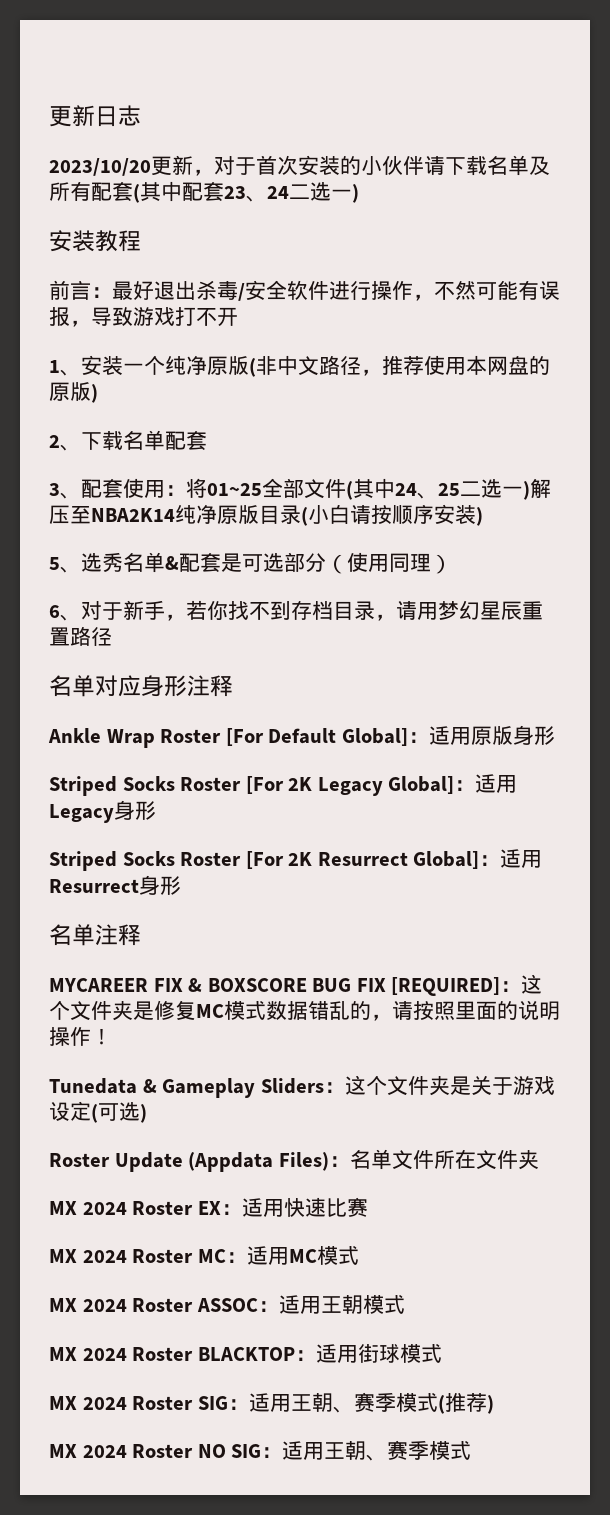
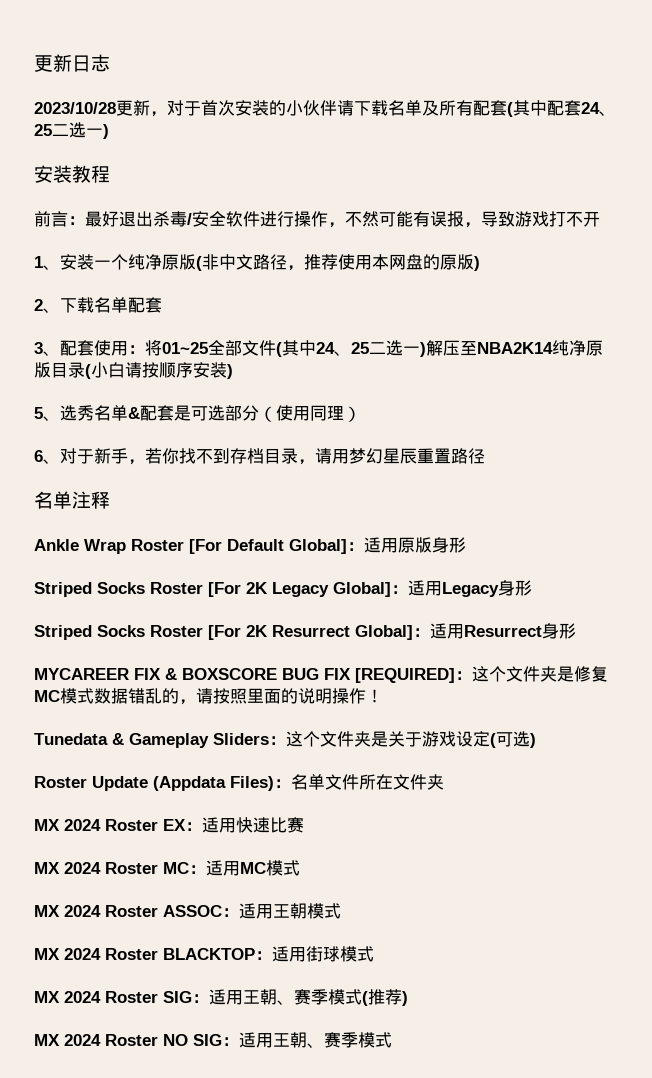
- 2023/10/20更新，对于首次安装的小伙伴请下载名单及所有配套(其中配套23、24二选一)
+ 2023/10/28更新，对于首次安装的小伙伴请下载名单及所有配套(其中配套24、25二选一)
- 名单对应身形注释
+ 名单注释
- 名单注释

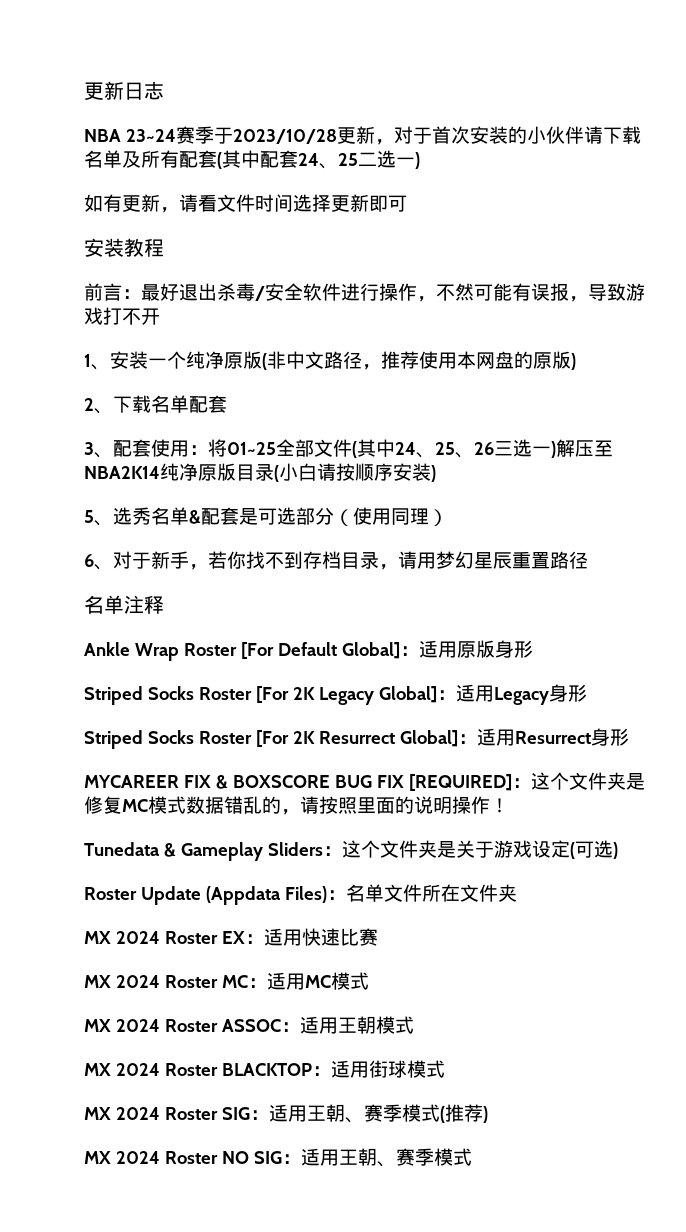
- 2023/10/28更新，对于首次安装的小伙伴请下载名单及所有配套(其中配套24、25二选一)
+ NBA 23~24赛季于2023/10/28更新，对于首次安装的小伙伴请下载名单及所有配套(其中配套24、25二选一)
+ 如有更新，请看文件时间选择更新即可
- 3、配套使用：将01~25全部文件(其中24、25二选一)解压至NBA2K14纯净原版目录(小白请按顺序安装)
+ 3、配套使用：将01~25全部文件(其中24、25、26三选一)解压至NBA2K14纯净原版目录(小白请按顺序安装)

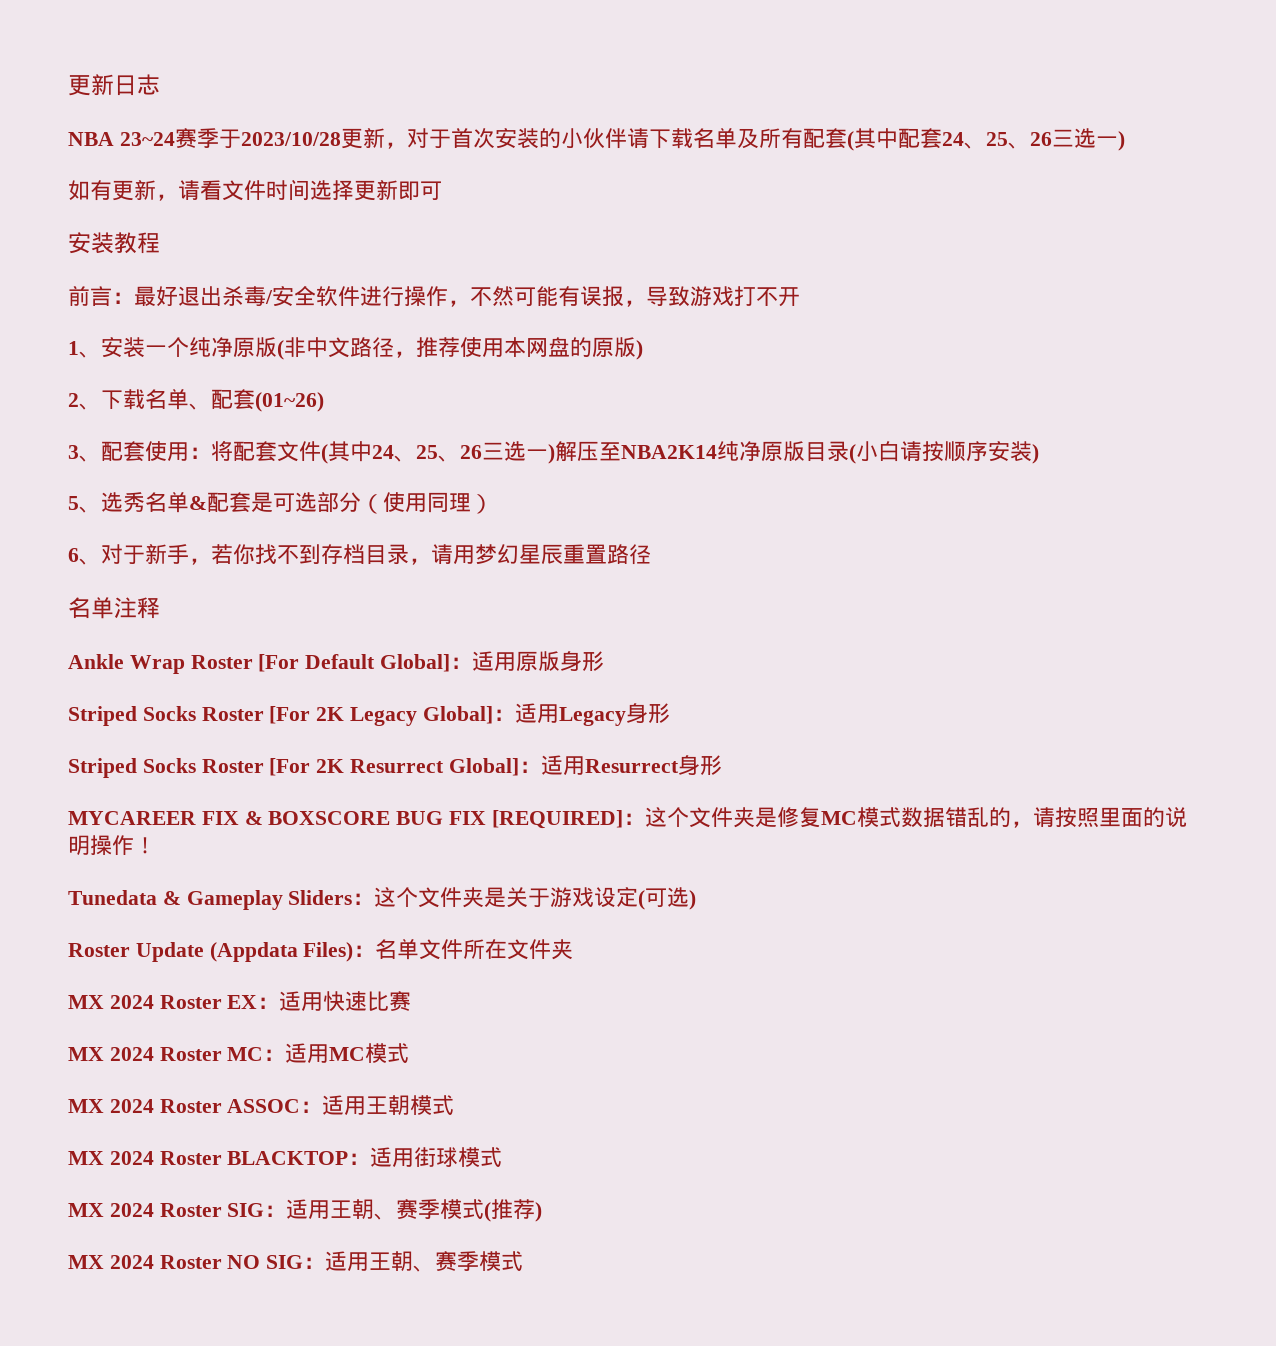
- NBA 23~24赛季于2023/10/28更新，对于首次安装的小伙伴请下载名单及所有配套(其中配套24、25二选一)
+ NBA 23~24赛季于2023/10/28更新，对于首次安装的小伙伴请下载名单及所有配套(其中配套24、25、26三选一)
- 2、下载名单配套
+ 2、下载名单、配套(01~26)
- 3、配套使用：将01~25全部文件(其中24、25、26三选一)解压至NBA2K14纯净原版目录(小白请按顺序安装)
+ 3、配套使用：将配套文件(其中24、25、26三选一)解压至NBA2K14纯净原版目录(小白请按顺序安装)

